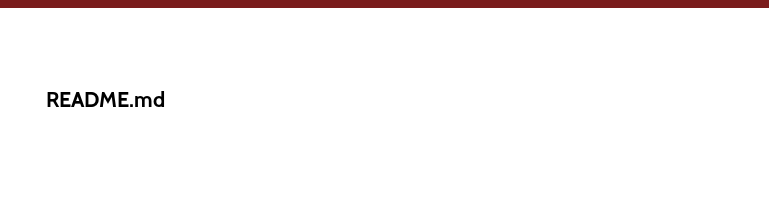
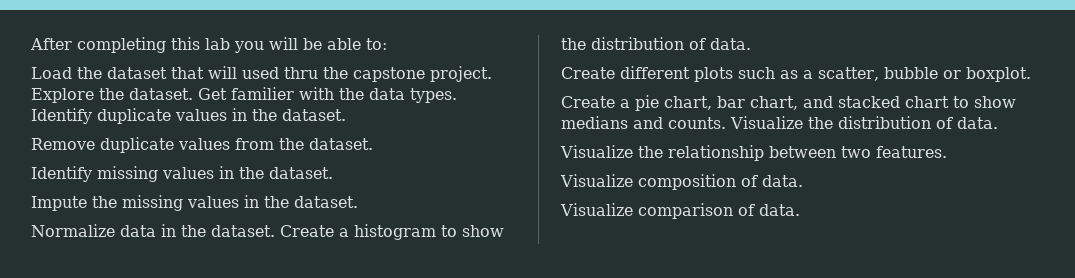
- README.md
+ After completing this lab you will be able to:
+ Load the dataset that will used thru the capstone project. Explore the dataset. Get familier with the data types. Identify duplicate values in the dataset.
+ Remove duplicate values from the dataset.
+ Identify missing values in the dataset.
+ Impute the missing values in the dataset.
+ Normalize data in the dataset. Create a histogram to show the distribution of data.
+ Create different plots such as a scatter, bubble or boxplot.
+ Create a pie chart, bar chart, and stacked chart to show medians and counts. Visualize the distribution of data.
+ Visualize the relationship between two features.
+ Visualize composition of data.
+ Visualize comparison of data.

